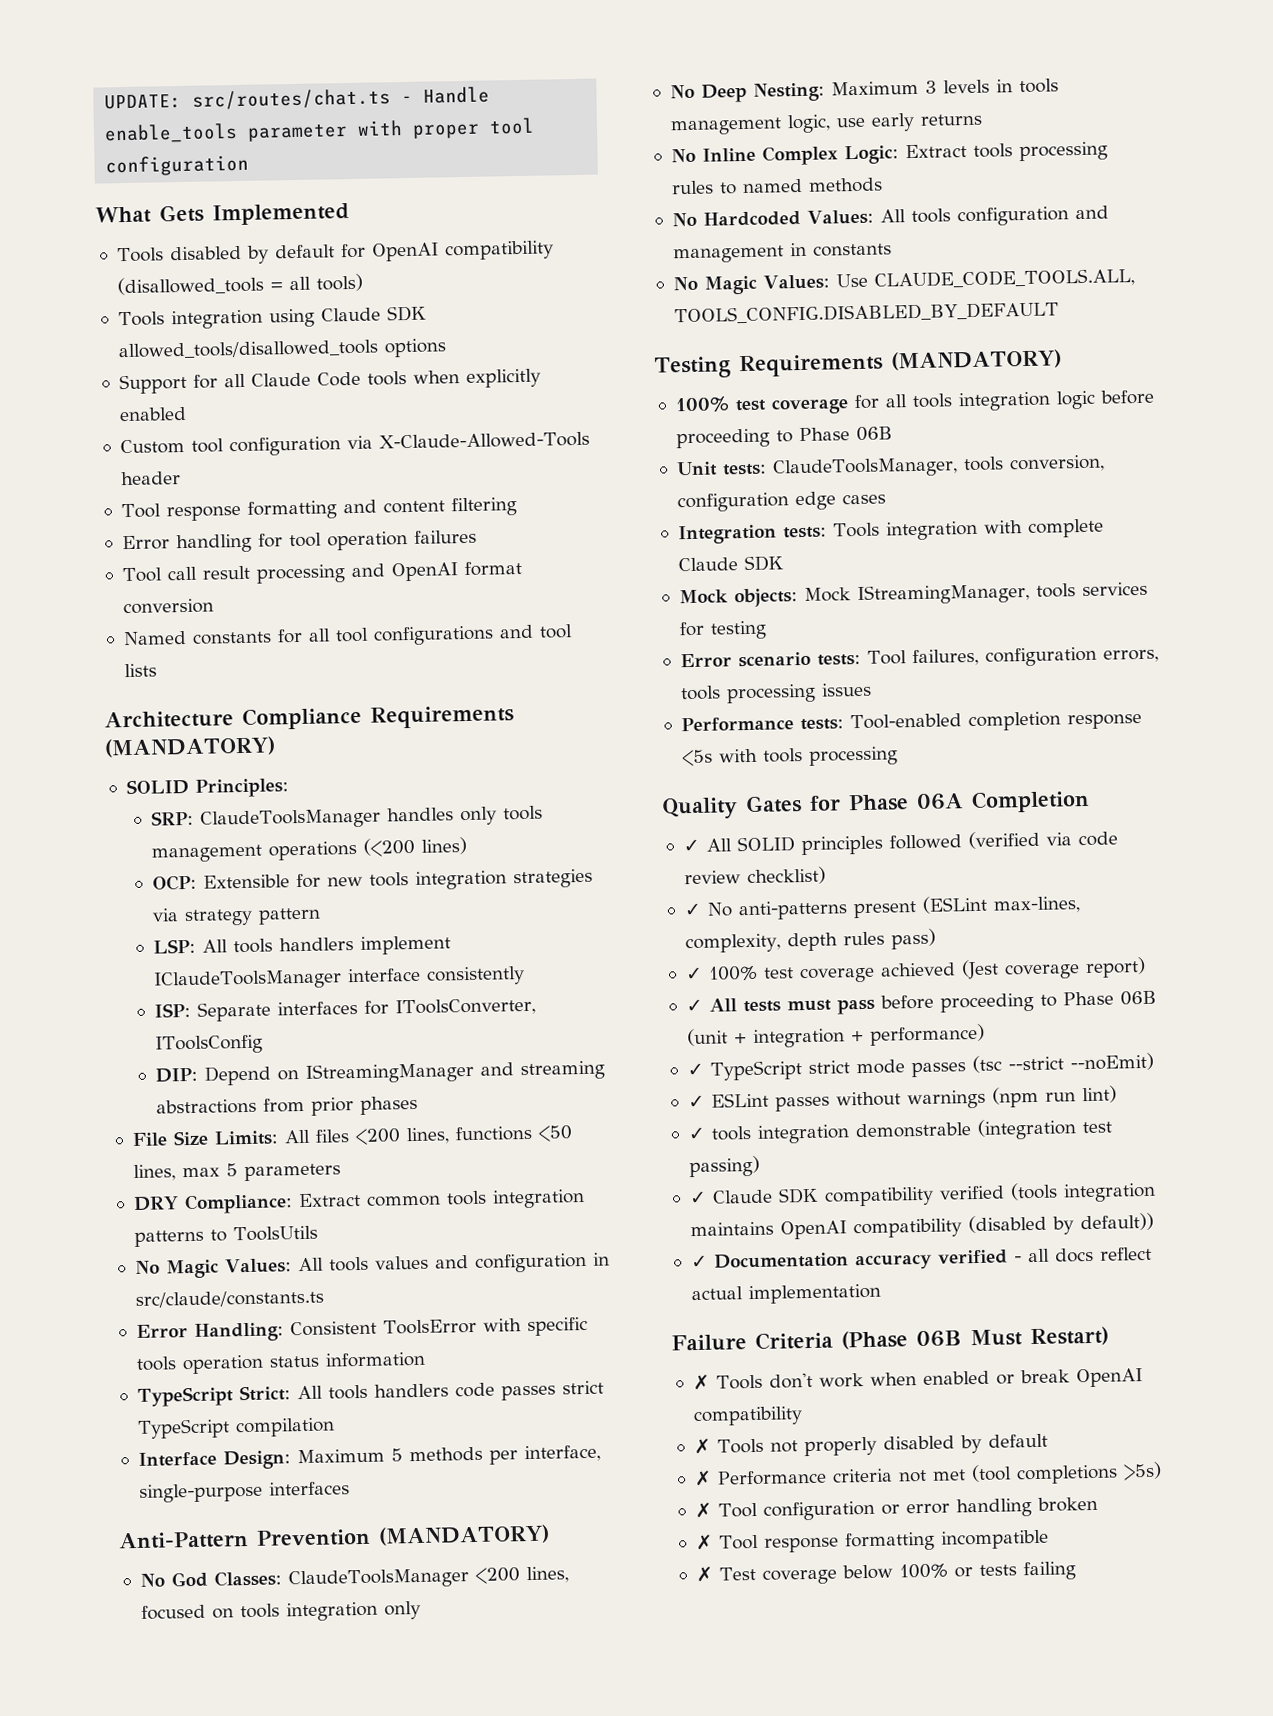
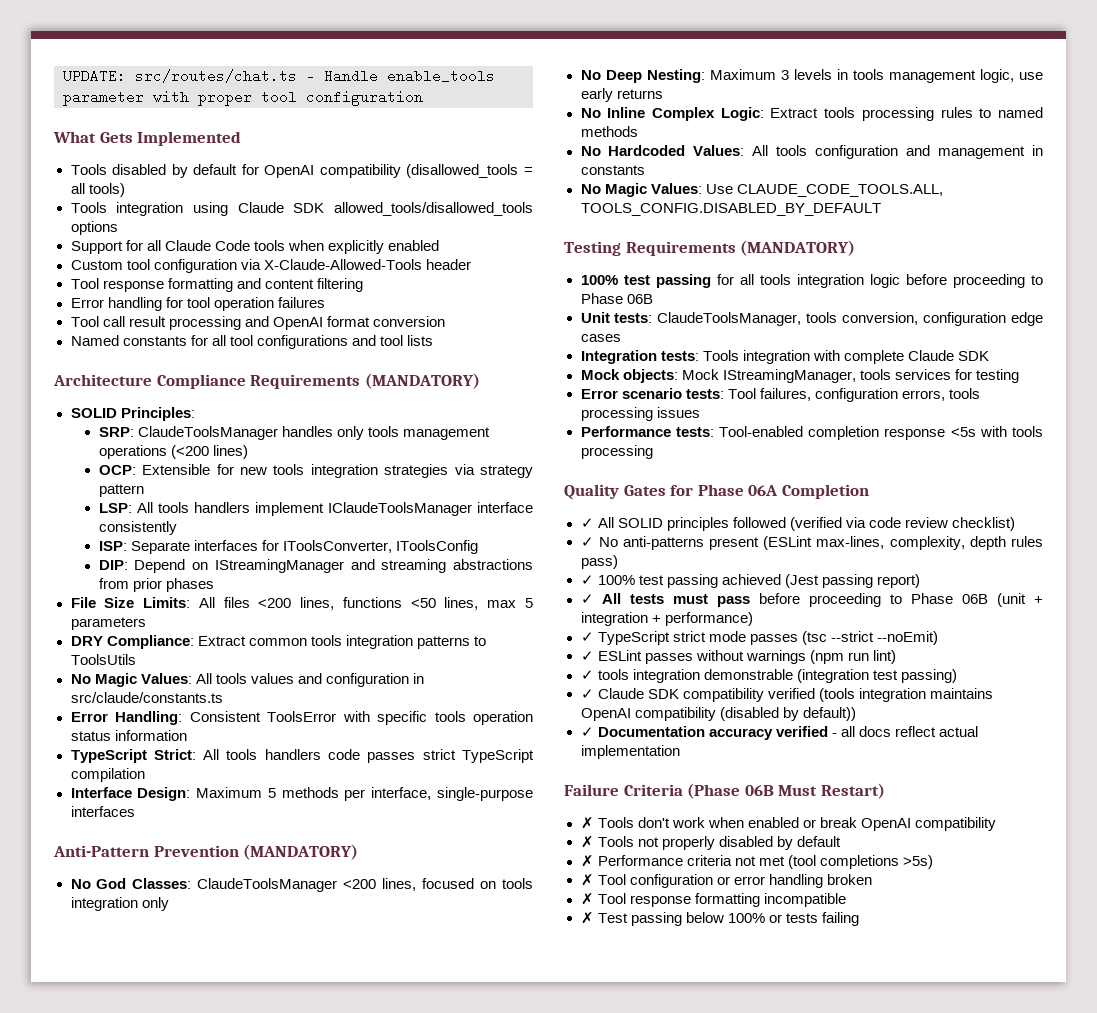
- 100% test coverage for all tools integration logic before proceeding to Phase 06B
+ 100% test passing for all tools integration logic before proceeding to Phase 06B
- ✓ 100% test coverage achieved (Jest coverage report)
+ ✓ 100% test passing achieved (Jest passing report)
- ✗ Test coverage below 100% or tests failing
+ ✗ Test passing below 100% or tests failing

